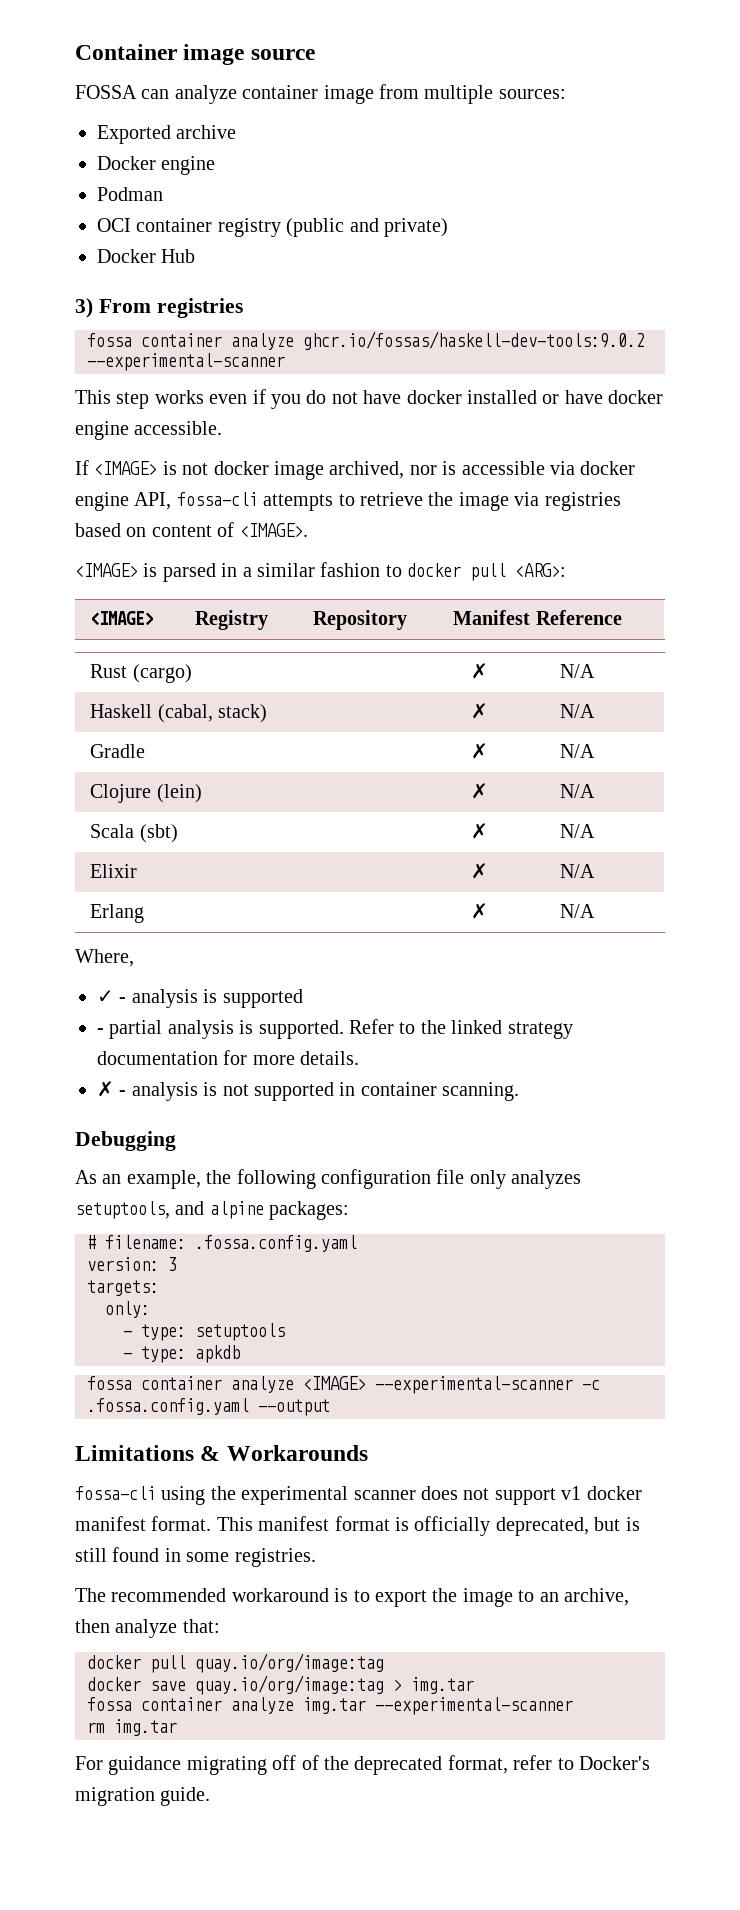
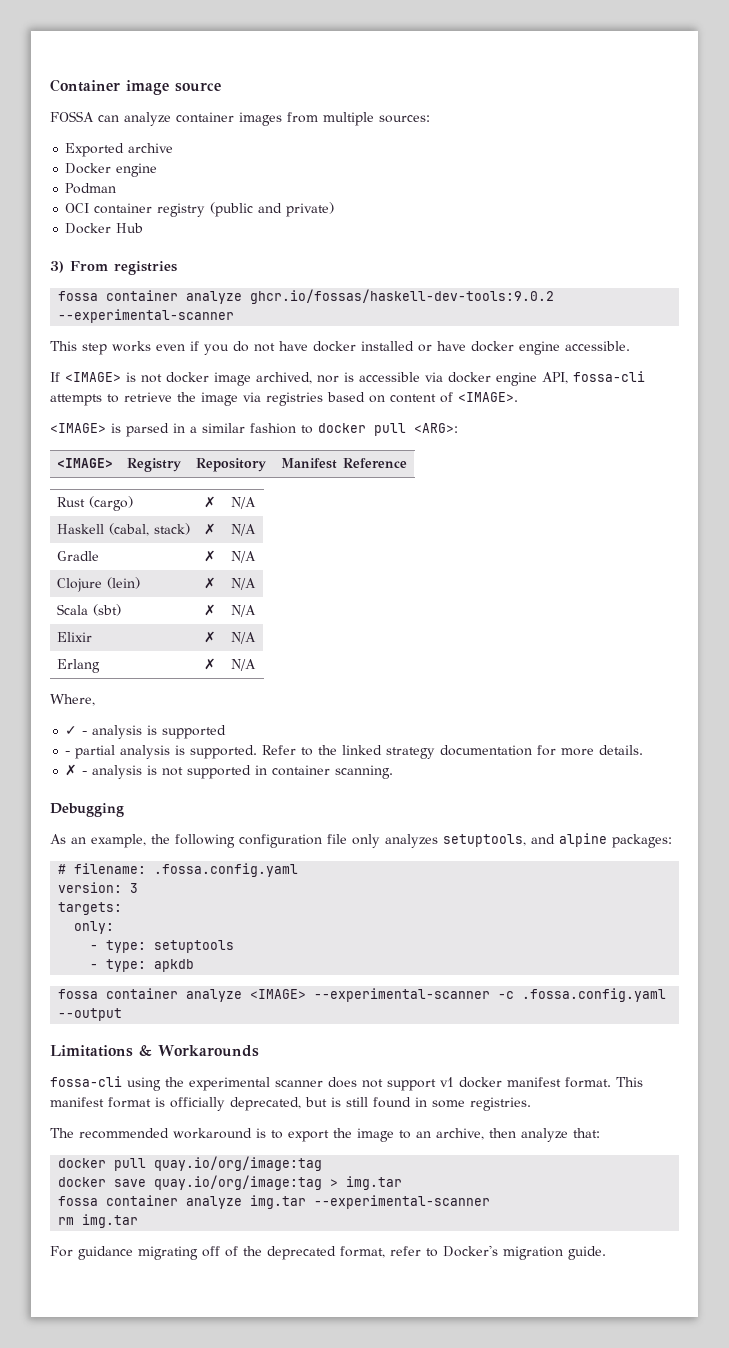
- FOSSA can analyze container image from multiple sources:
+ FOSSA can analyze container images from multiple sources:

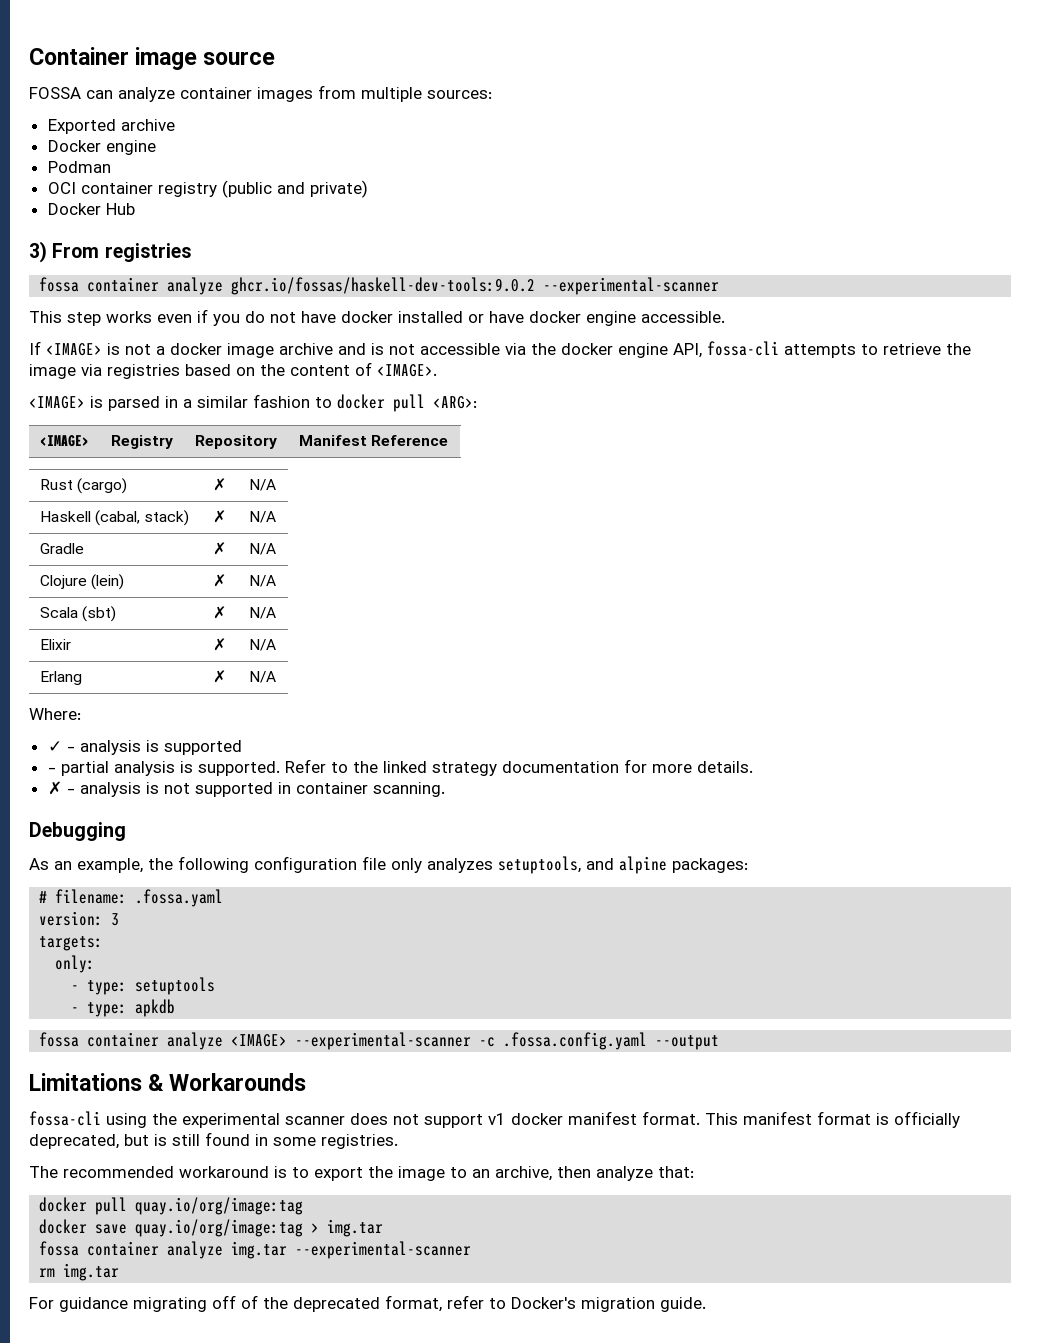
- If <IMAGE> is not docker image archived, nor is accessible via docker engine API, fossa-cli attempts to retrieve the image via registries based on content of <IMAGE>.
+ If <IMAGE> is not a docker image archive and is not accessible via the docker engine API, fossa-cli attempts to retrieve the image via registries based on the content of <IMAGE>.
- Where,
+ Where:
- # filename: .fossa.config.yaml
+ # filename: .fossa.yaml

